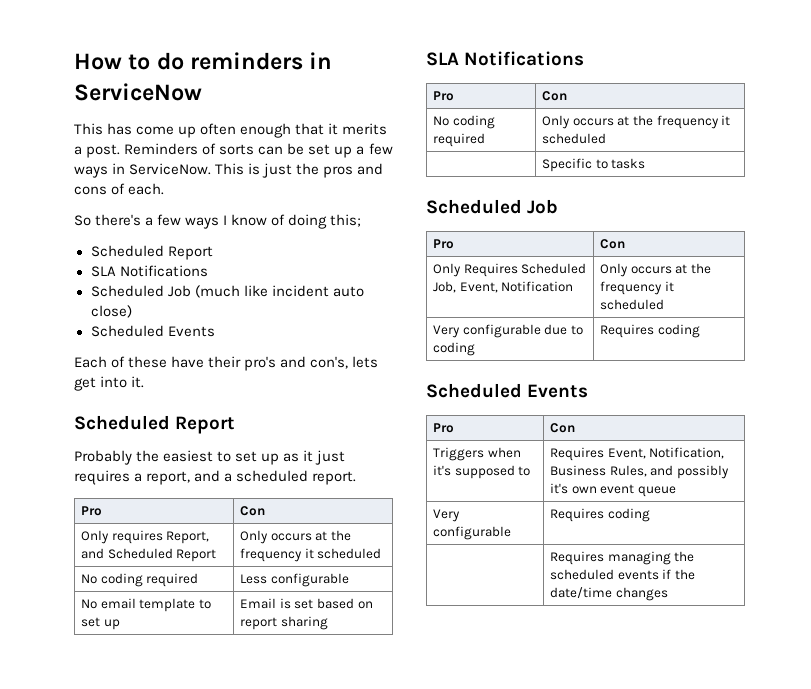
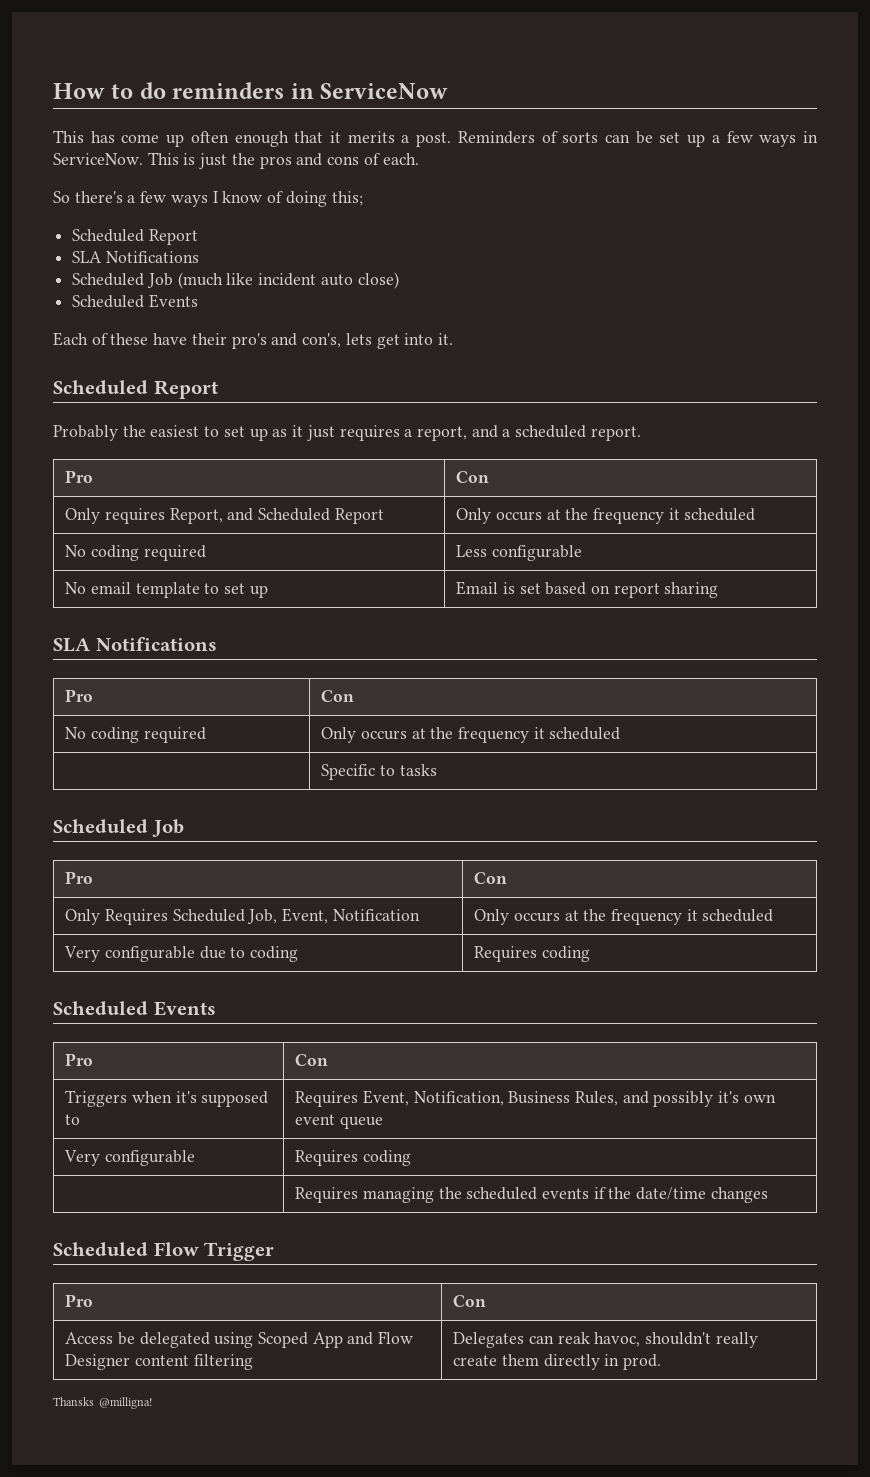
+ Scheduled Flow Trigger
+ Pro | Con
+ Access be delegated using Scoped App and Flow Designer content filtering | Delegates can reak havoc, shouldn't really create them directly in prod.
+ Thansks @milligna!

